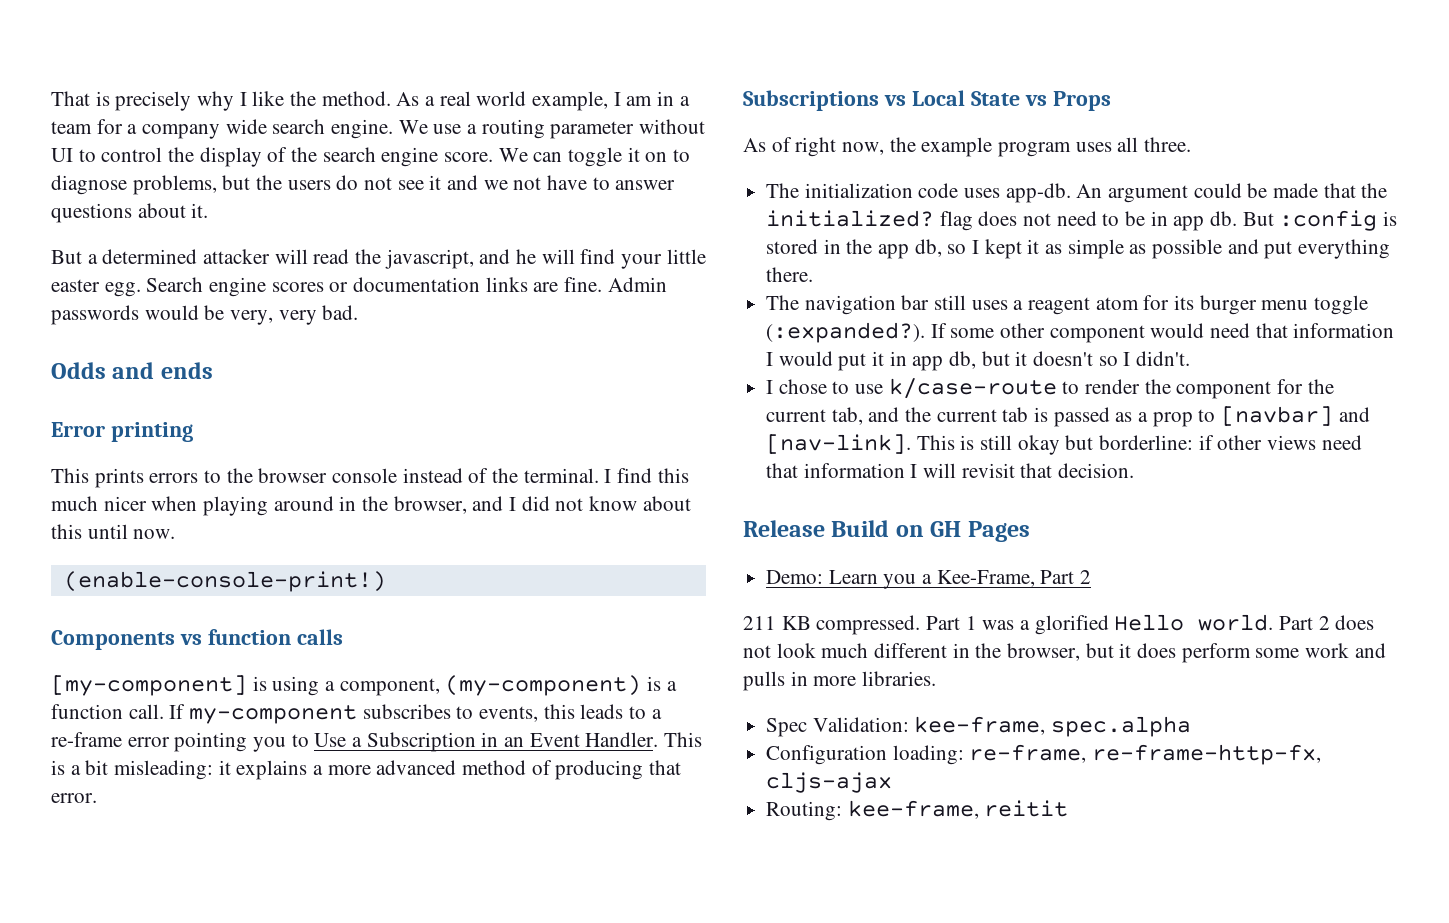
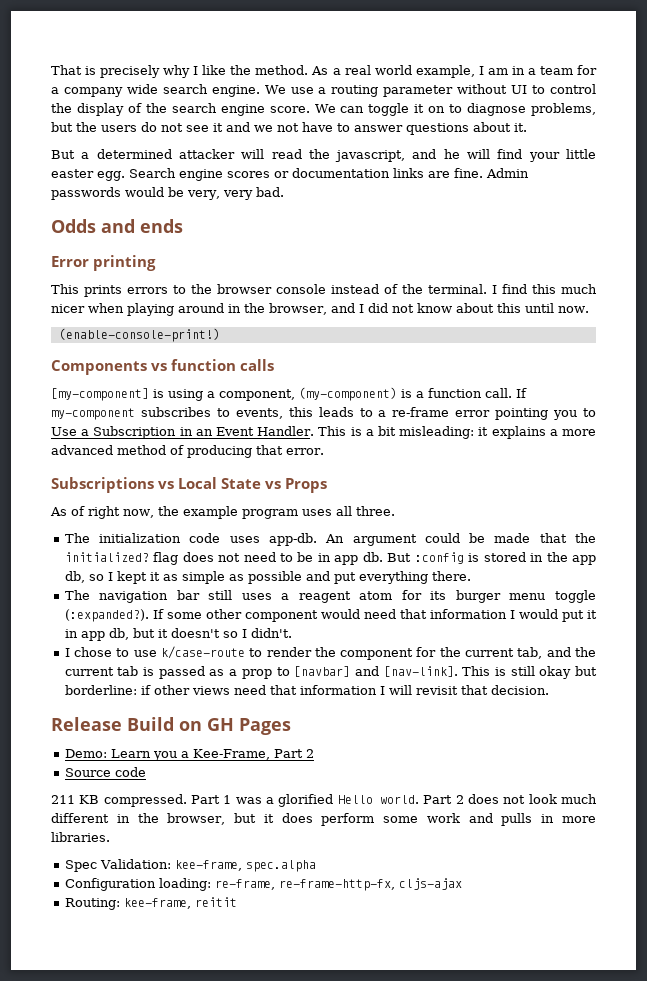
+ Source code

